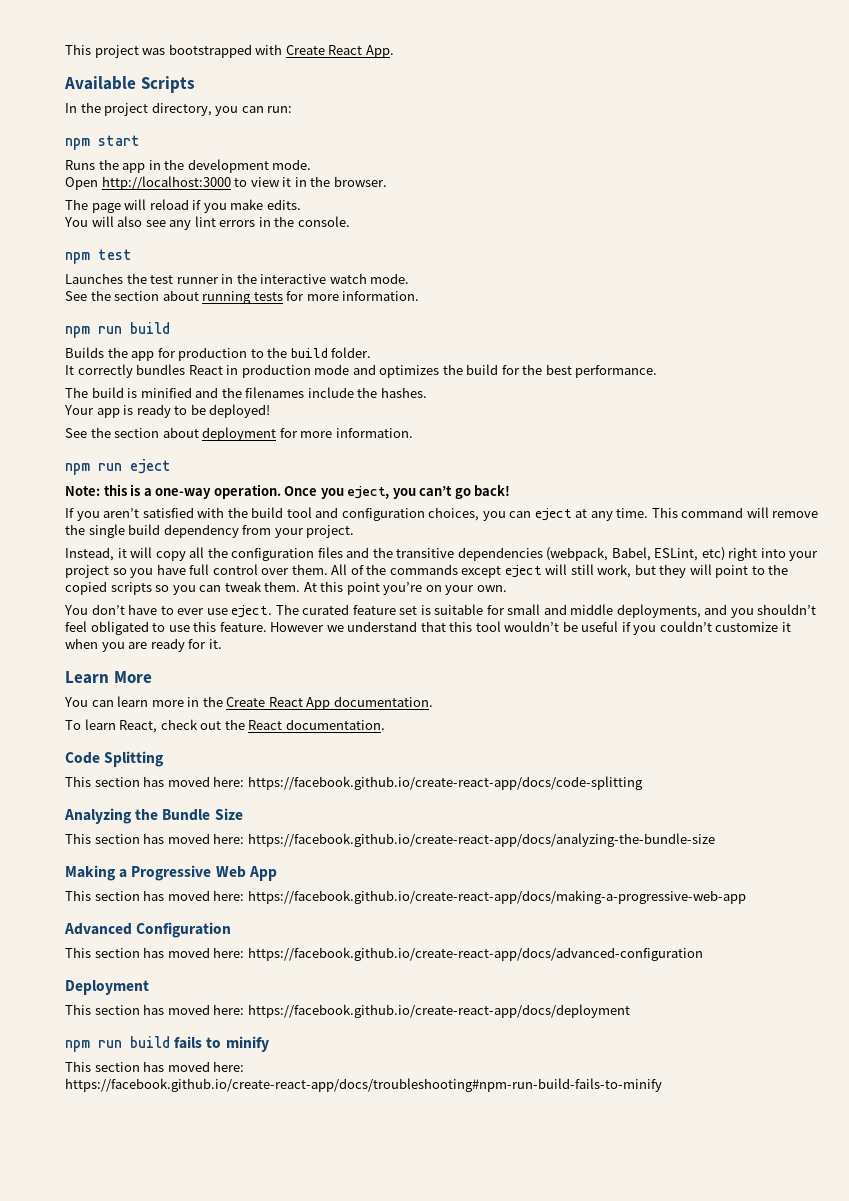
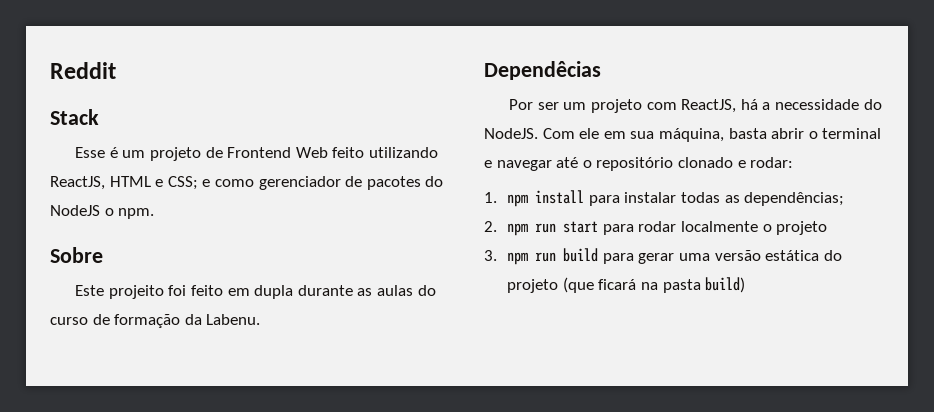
- This project was bootstrapped with Create React App.
- Available Scripts
- In the project directory, you can run:
- npm start
- Runs the app in the development mode.
- Open http://localhost:3000 to view it in the browser.
- The page will reload if you make edits.
- You will also see any lint errors in the console.
- npm test
- Launches the test runner in the interactive watch mode.
- See the section about running tests for more information.
- npm run build
- Builds the app for production to the build folder.
- It correctly bundles React in production mode and optimizes the build for the best performance.
- The build is minified and the filenames include the hashes.
- Your app is ready to be deployed!
- See the section about deployment for more information.
- npm run eject
- Note: this is a one-way operation. Once you eject, you can’t go back!
- If you aren’t satisfied with the build tool and configuration choices, you can eject at any time. This command will remove the single build dependency from your project.
- Instead, it will copy all the configuration files and the transitive dependencies (webpack, Babel, ESLint, etc) right into your project so you have full control over them. All of the commands except eject will still work, but they will point to the copied scripts so you can tweak them. At this point you’re on your own.
- You don’t have to ever use eject. The curated feature set is suitable for small and middle deployments, and you shouldn’t feel obligated to use this feature. However we understand that this tool wouldn’t be useful if you couldn’t customize it when you are ready for it.
- Learn More
- You can learn more in the Create React App documentation.
- To learn React, check out the React documentation.
- Code Splitting
- This section has moved here: https://facebook.github.io/create-react-app/docs/code-splitting
- Analyzing the Bundle Size
- This section has moved here: https://facebook.github.io/create-react-app/docs/analyzing-the-bundle-size
- Making a Progressive Web App
- This section has moved here: https://facebook.github.io/create-react-app/docs/making-a-progressive-web-app
- Advanced Configuration
- This section has moved here: https://facebook.github.io/create-react-app/docs/advanced-configuration
- Deployment
- This section has moved here: https://facebook.github.io/create-react-app/docs/deployment
- npm run build fails to minify
- This section has moved here: https://facebook.github.io/create-react-app/docs/troubleshooting#npm-run-build-fails-to-minify
+ Reddit
+ Stack
+ Esse é um projeto de Frontend Web feito utilizando ReactJS, HTML e CSS; e como gerenciador de pacotes do NodeJS o npm.
+ Sobre
+ Este projeito foi feito em dupla durante as aulas do curso de formação da Labenu.
+ Dependêcias
+ Por ser um projeto com ReactJS, há a necessidade do NodeJS. Com ele em sua máquina, basta abrir o terminal e navegar até o repositório clonado e rodar:
+ 1. npm install para instalar todas as dependências;
+ 2. npm run start para rodar localmente o projeto
+ 3. npm run build para gerar uma versão estática do projeto (que ficará na pasta build)

